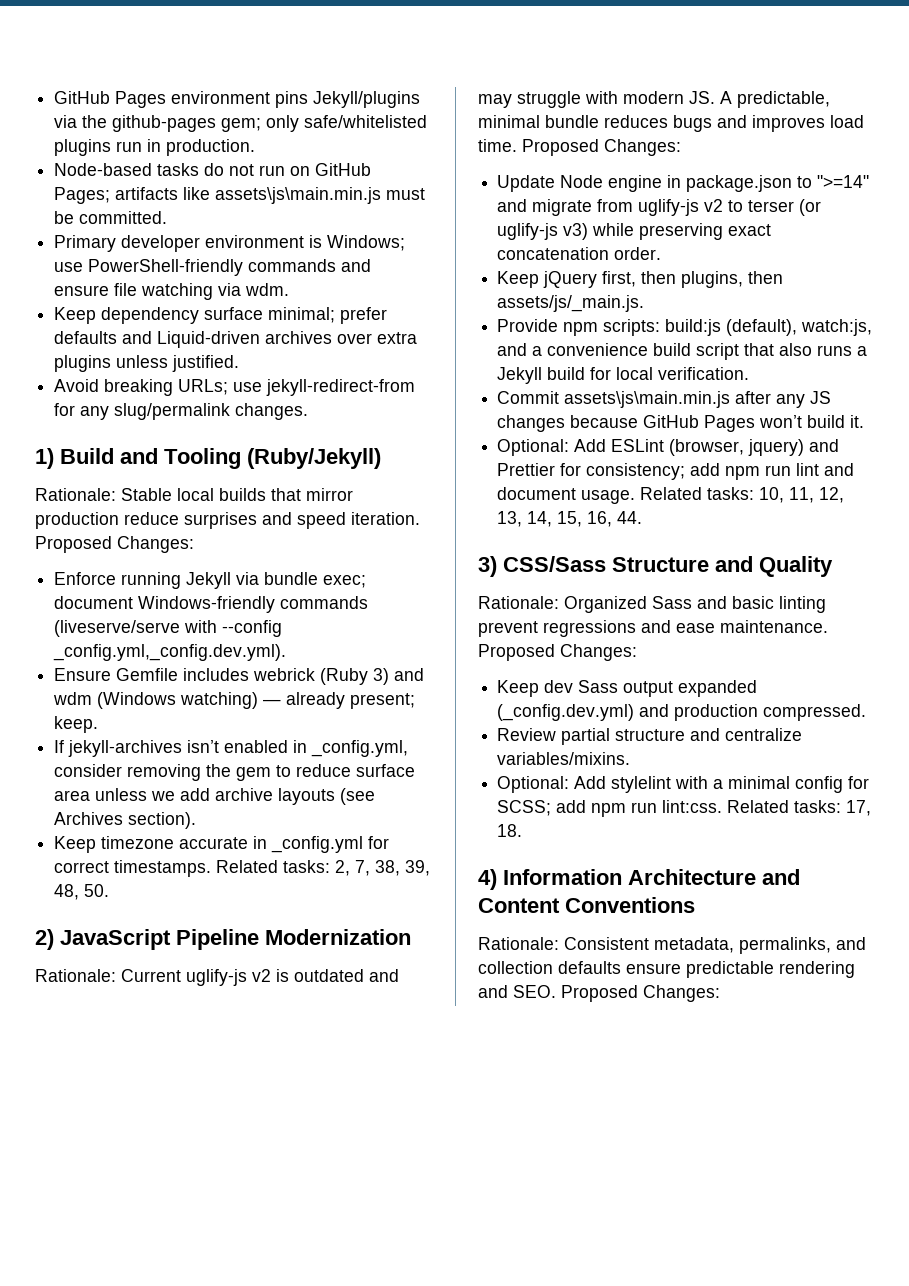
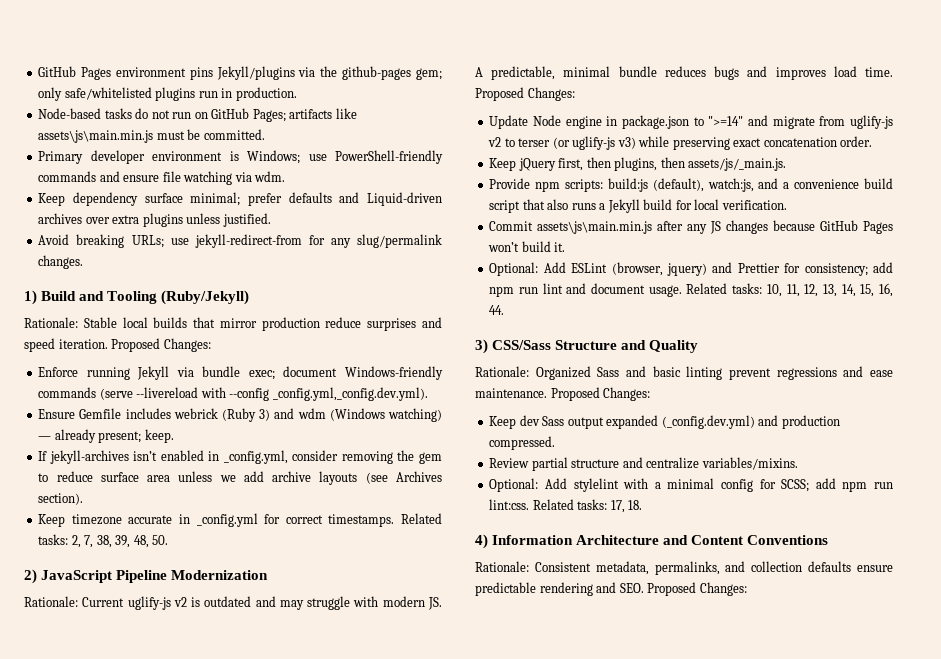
- Enforce running Jekyll via bundle exec; document Windows-friendly commands (liveserve/serve with --config _config.yml,_config.dev.yml).
+ Enforce running Jekyll via bundle exec; document Windows-friendly commands (serve --livereload with --config _config.yml,_config.dev.yml).

